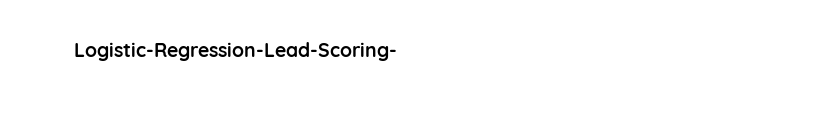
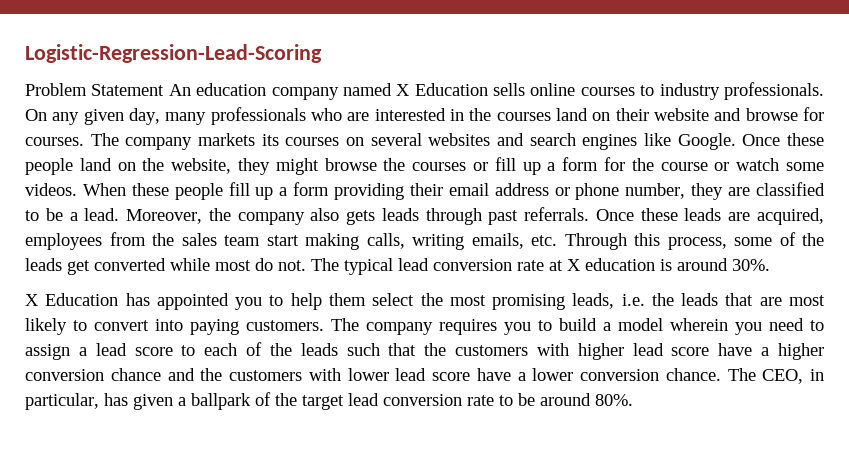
- Logistic-Regression-Lead-Scoring-
+ Logistic-Regression-Lead-Scoring
+ Problem Statement An education company named X Education sells online courses to industry professionals. On any given day, many professionals who are interested in the courses land on their website and browse for courses. The company markets its courses on several websites and search engines like Google. Once these people land on the website, they might browse the courses or fill up a form for the course or watch some videos. When these people fill up a form providing their email address or phone number, they are classified to be a lead. Moreover, the company also gets leads through past referrals. Once these leads are acquired, employees from the sales team start making calls, writing emails, etc. Through this process, some of the leads get converted while most do not. The typical lead conversion rate at X education is around 30%.
+ X Education has appointed you to help them select the most promising leads, i.e. the leads that are most likely to convert into paying customers. The company requires you to build a model wherein you need to assign a lead score to each of the leads such that the customers with higher lead score have a higher conversion chance and the customers with lower lead score have a lower conversion chance. The CEO, in particular, has given a ballpark of the target lead conversion rate to be around 80%.

